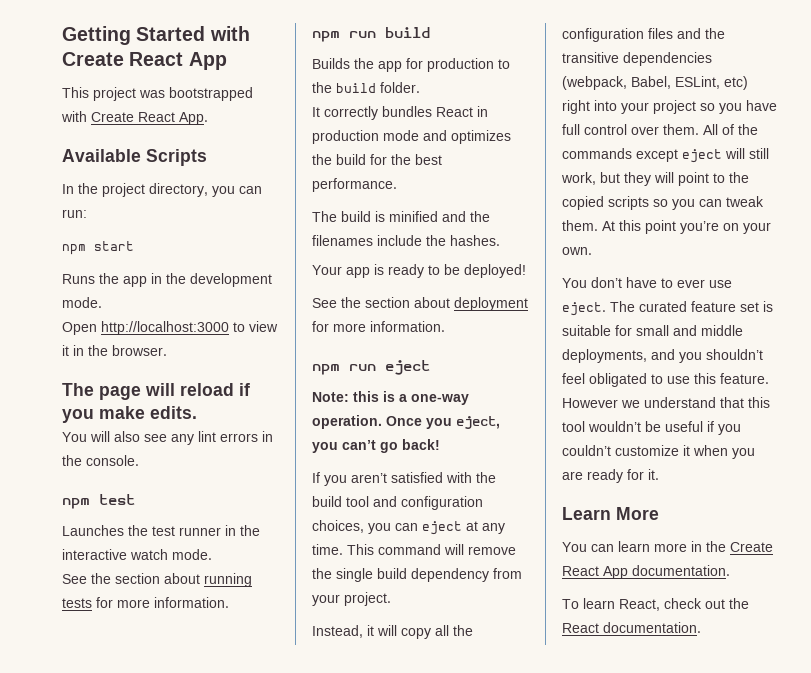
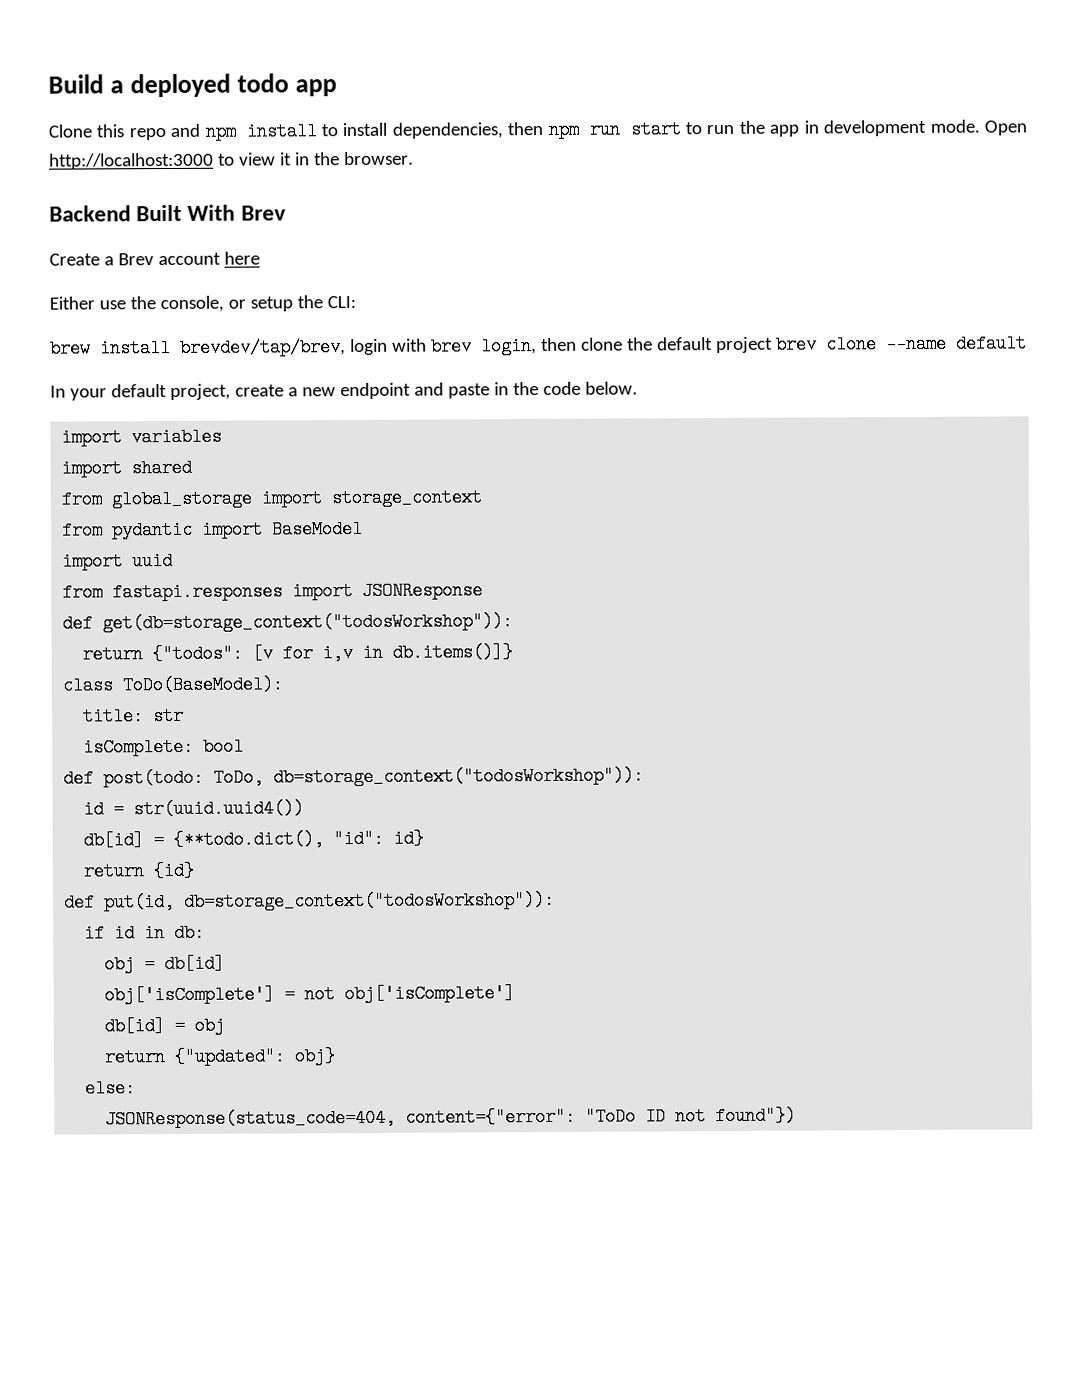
- Getting Started with Create React App
- This project was bootstrapped with Create React App.
- Available Scripts
- In the project directory, you can run:
- npm start
- Runs the app in the development mode.
- Open http://localhost:3000 to view it in the browser.
+ Build a deployed todo app
+ Clone this repo and npm install to install dependencies, then npm run start to run the app in development mode. Open http://localhost:3000 to view it in the browser.
- The page will reload if you make edits.
- You will also see any lint errors in the console.
- npm test
- Launches the test runner in the interactive watch mode.
- See the section about running tests for more information.
- npm run build
- Builds the app for production to the build folder.
- It correctly bundles React in production mode and optimizes the build for the best performance.
- The build is minified and the filenames include the hashes.
- Your app is ready to be deployed!
- See the section about deployment for more information.
- npm run eject
- Note: this is a one-way operation. Once you eject, you can’t go back!
- If you aren’t satisfied with the build tool and configuration choices, you can eject at any time. This command will remove the single build dependency from your project.
- Instead, it will copy all the configuration files and the transitive dependencies (webpack, Babel, ESLint, etc) right into your project so you have full control over them. All of the commands except eject will still work, but they will point to the copied scripts so you can tweak them. At this point you’re on your own.
- You don’t have to ever use eject. The curated feature set is suitable for small and middle deployments, and you shouldn’t feel obligated to use this feature. However we understand that this tool wouldn’t be useful if you couldn’t customize it when you are ready for it.
- Learn More
- You can learn more in the Create React App documentation.
- To learn React, check out the React documentation.
+ Backend Built With Brev
+ Create a Brev account here
+ Either use the console, or setup the CLI:
+ brew install brevdev/tap/brev, login with brev login, then clone the default project brev clone --name default
+ In your default project, create a new endpoint and paste in the code below.
+ import variables
+ import shared
+ from global_storage import storage_context
+ from pydantic import BaseModel
+ import uuid
+ from fastapi.responses import JSONResponse
+ def get(db=storage_context("todosWorkshop")):
+ return {"todos": [v for i,v in db.items()]}
+ class ToDo(BaseModel):
+ title: str
+ isComplete: bool
+ def post(todo: ToDo, db=storage_context("todosWorkshop")):
+ id = str(uuid.uuid4())
+ db[id] = {**todo.dict(), "id": id}
+ return {id}
+ def put(id, db=storage_context("todosWorkshop")):
+ if id in db:
+ obj = db[id]
+ obj['isComplete'] = not obj['isComplete']
+ db[id] = obj
+ return {"updated": obj}
+ else:
+ JSONResponse(status_code=404, content={"error": "ToDo ID not found"})

